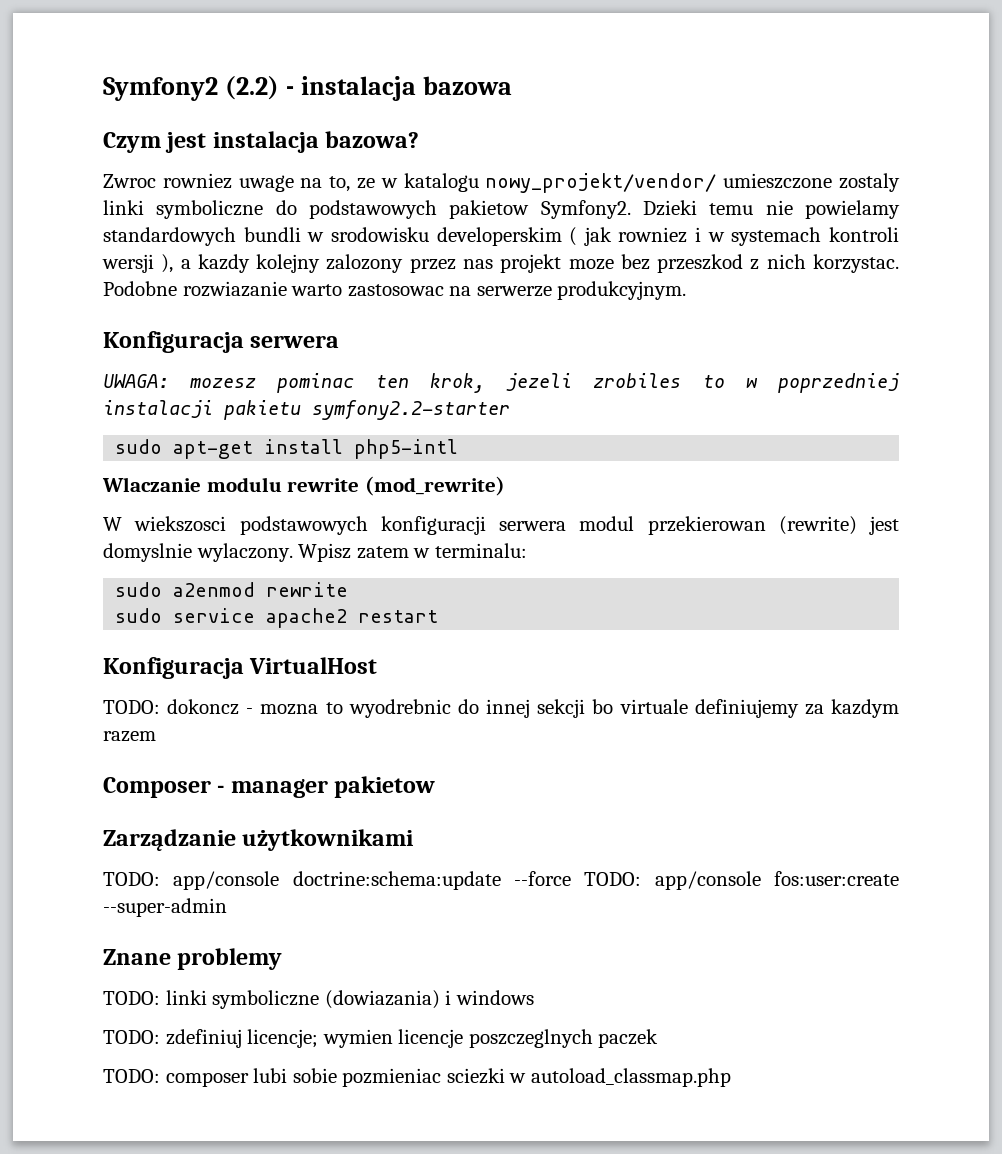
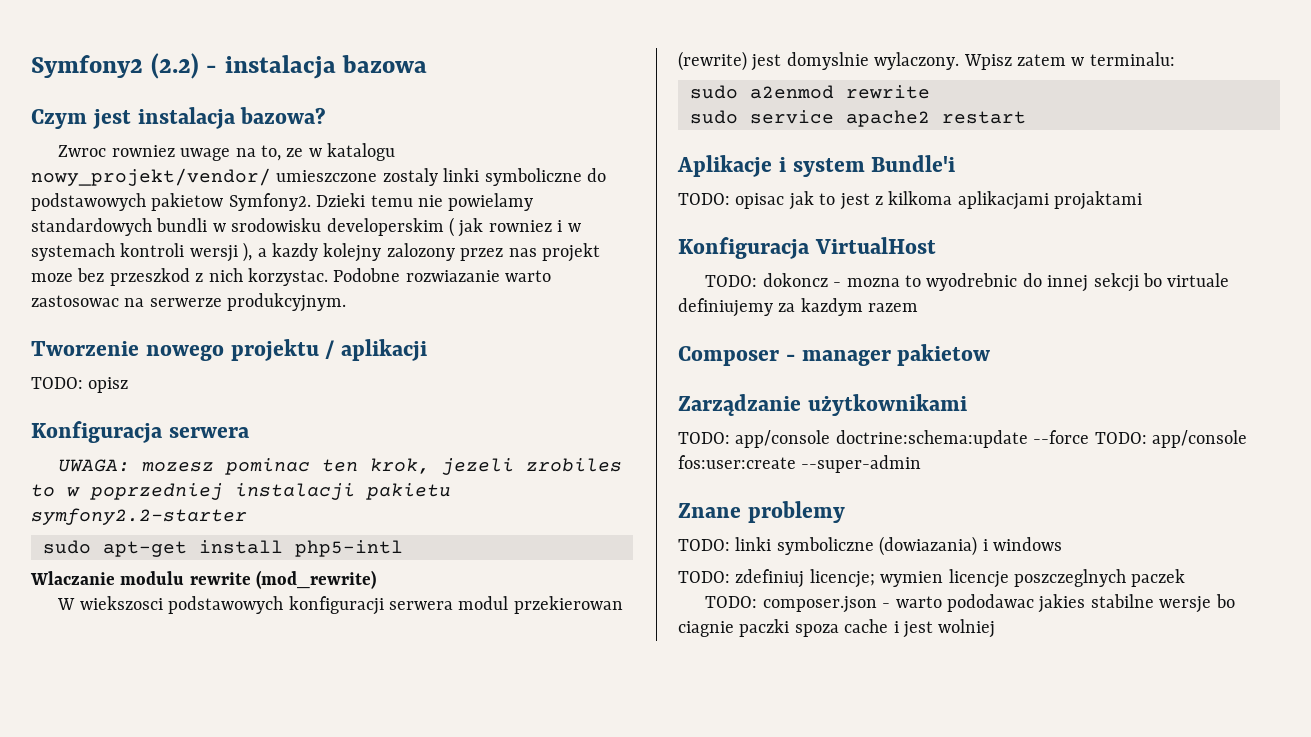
+ Tworzenie nowego projektu / aplikacji
+ TODO: opisz
+ Aplikacje i system Bundle'i
+ TODO: opisac jak to jest z kilkoma aplikacjami projaktami
- TODO: composer lubi sobie pozmieniac sciezki w autoload_classmap.php
+ TODO: composer.json - warto pododawac jakies stabilne wersje bo ciagnie paczki spoza cache i jest wolniej

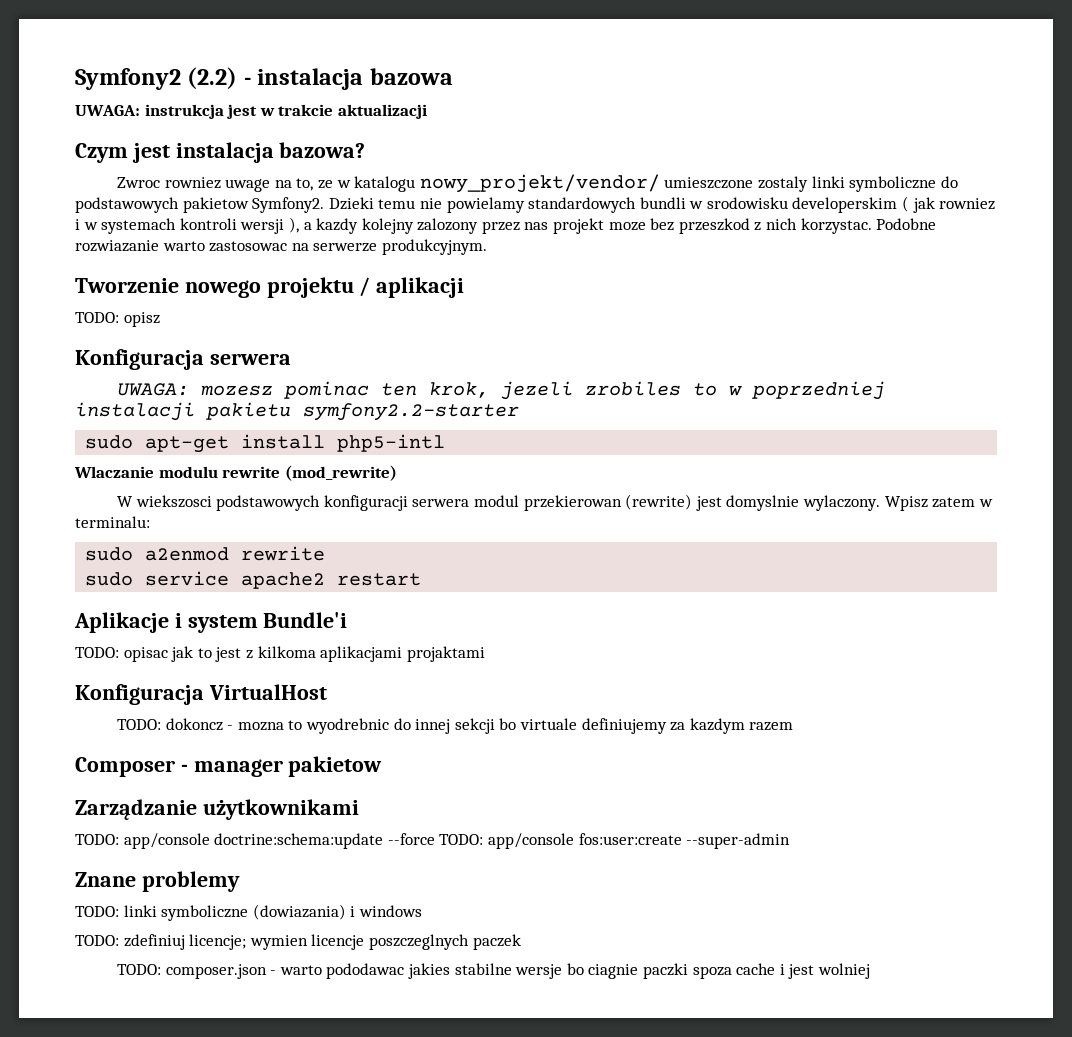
+ UWAGA: instrukcja jest w trakcie aktualizacji

